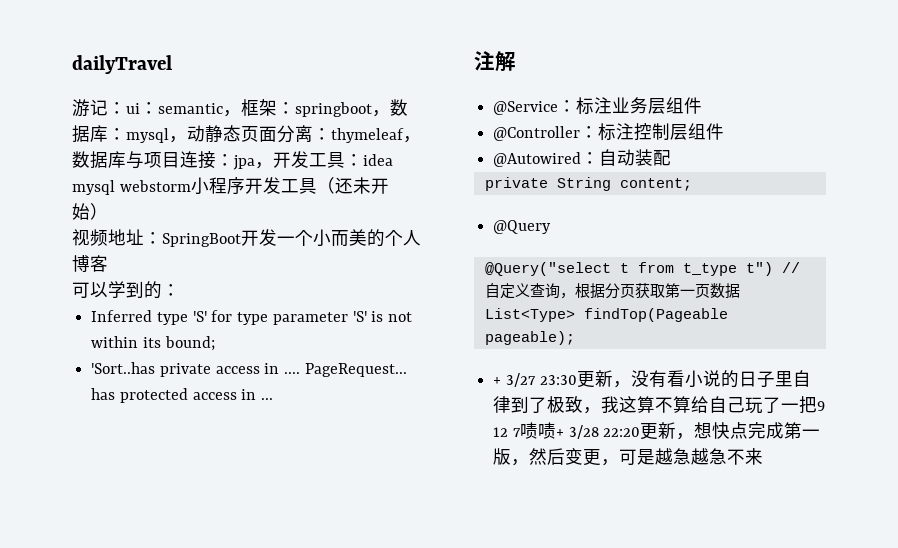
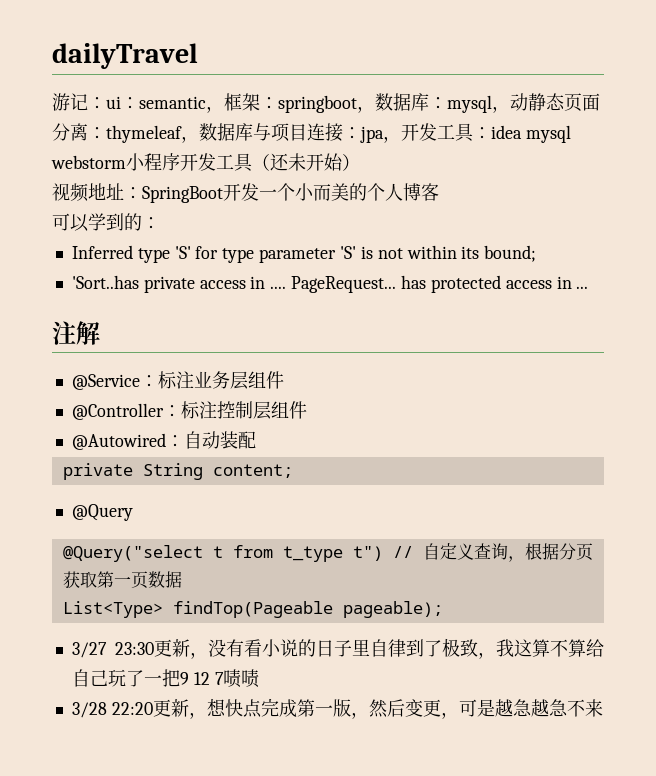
- + 3/27 23:30更新，没有看小说的日子里自律到了极致，我这算不算给自己玩了一把9 12 7啧啧+ 3/28 22:20更新，想快点完成第一版，然后变更，可是越急越急不来
+ 3/27 23:30更新，没有看小说的日子里自律到了极致，我这算不算给自己玩了一把9 12 7啧啧
+ 3/28 22:20更新，想快点完成第一版，然后变更，可是越急越急不来

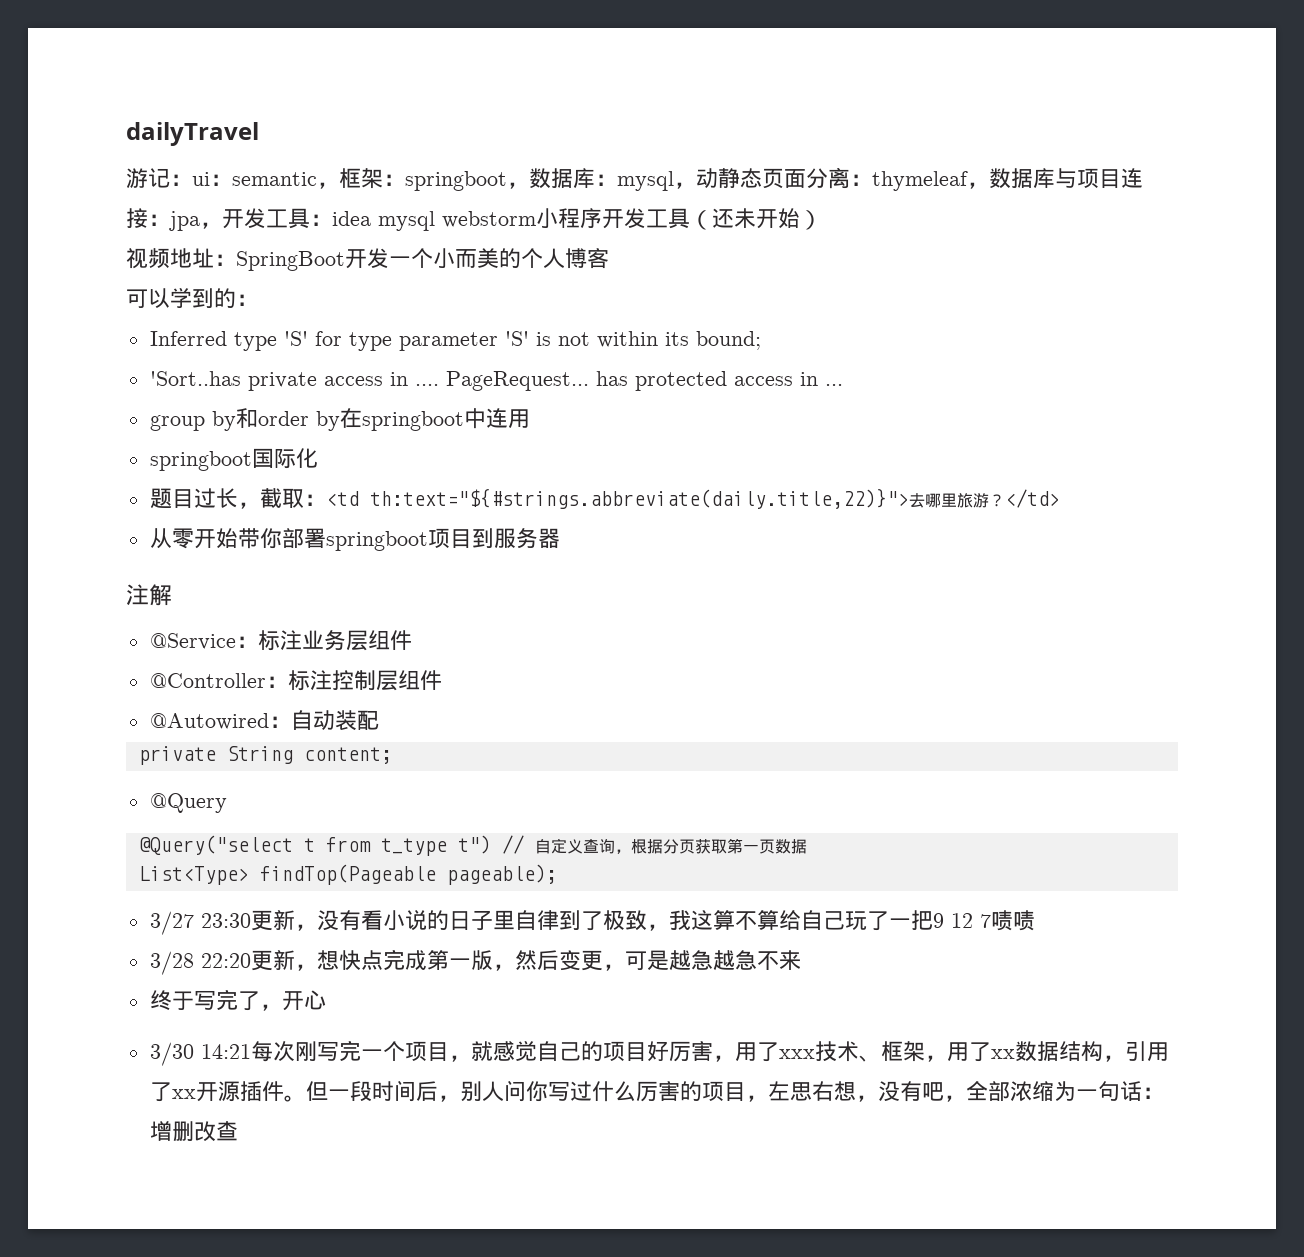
+ group by和order by在springboot中连用
+ springboot国际化
+ 题目过长，截取：<td th:text="${#strings.abbreviate(daily.title,22)}">去哪里旅游？</td>
+ 从零开始带你部署springboot项目到服务器
+ 终于写完了，开心
+ 3/30 14:21每次刚写完一个项目，就感觉自己的项目好厉害，用了xxx技术、框架，用了xx数据结构，引用了xx开源插件。但一段时间后，别人问你写过什么厉害的项目，左思右想，没有吧，全部浓缩为一句话：增删改查

